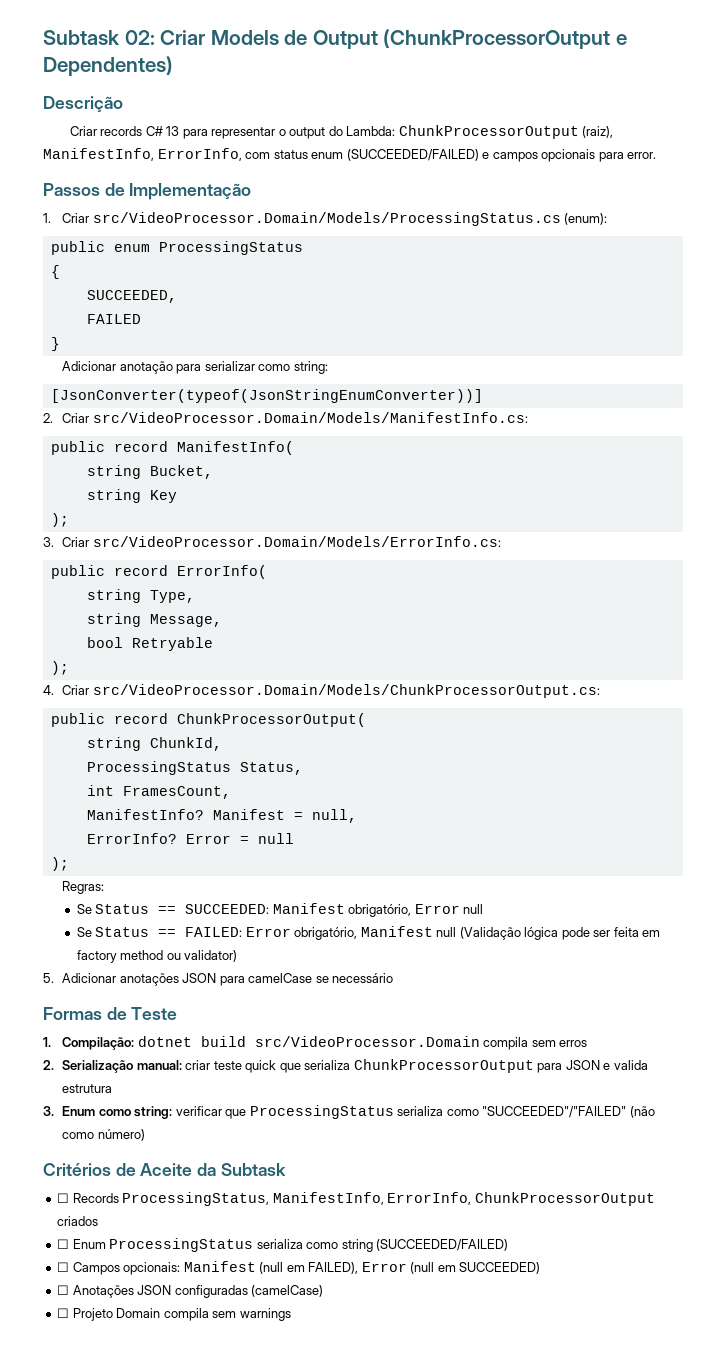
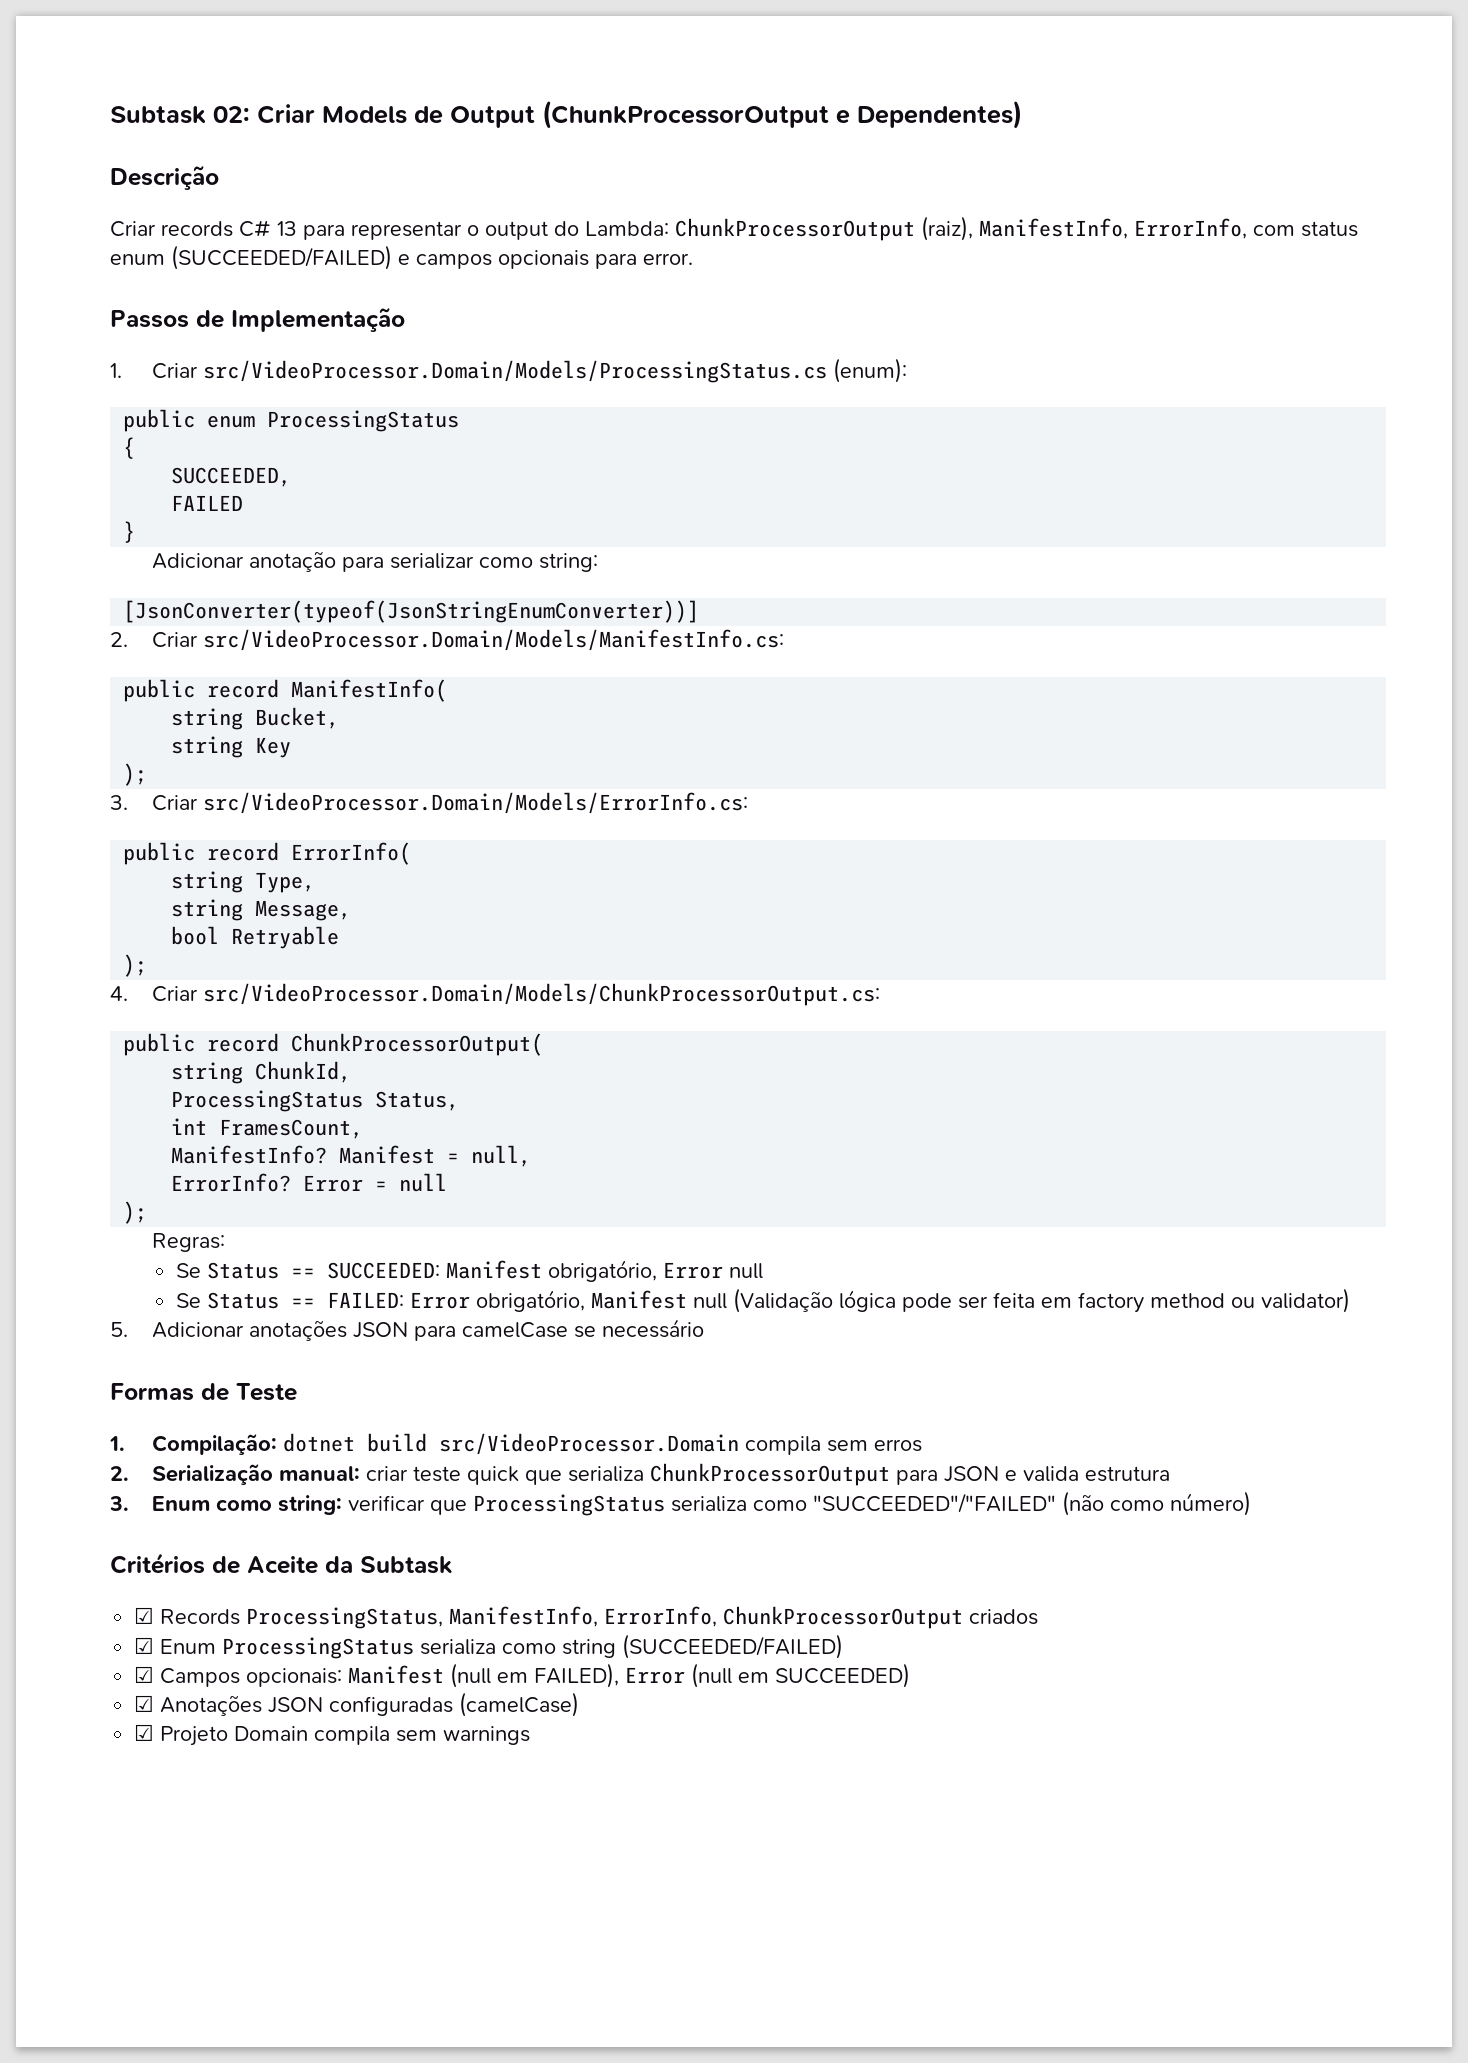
- ☐ Records ProcessingStatus, ManifestInfo, ErrorInfo, ChunkProcessorOutput criados
+ ☑ Records ProcessingStatus, ManifestInfo, ErrorInfo, ChunkProcessorOutput criados
- ☐ Enum ProcessingStatus serializa como string (SUCCEEDED/FAILED)
+ ☑ Enum ProcessingStatus serializa como string (SUCCEEDED/FAILED)
- ☐ Campos opcionais: Manifest (null em FAILED), Error (null em SUCCEEDED)
+ ☑ Campos opcionais: Manifest (null em FAILED), Error (null em SUCCEEDED)
- ☐ Anotações JSON configuradas (camelCase)
+ ☑ Anotações JSON configuradas (camelCase)
- ☐ Projeto Domain compila sem warnings
+ ☑ Projeto Domain compila sem warnings

